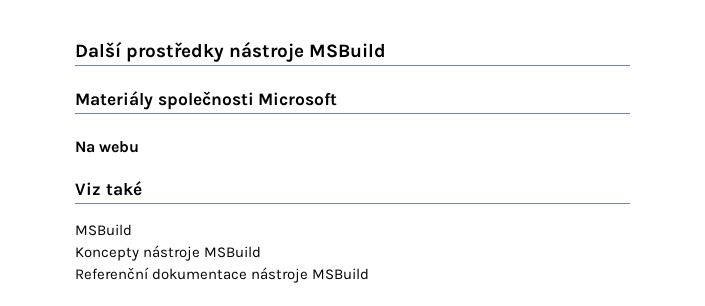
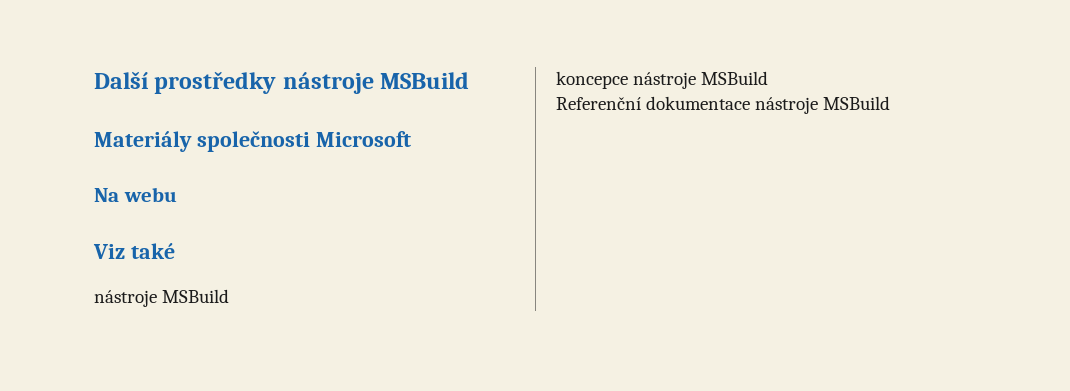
  Viz také
- MSBuild
- Koncepty nástroje MSBuild
+ nástroje MSBuild
+ koncepce nástroje MSBuild

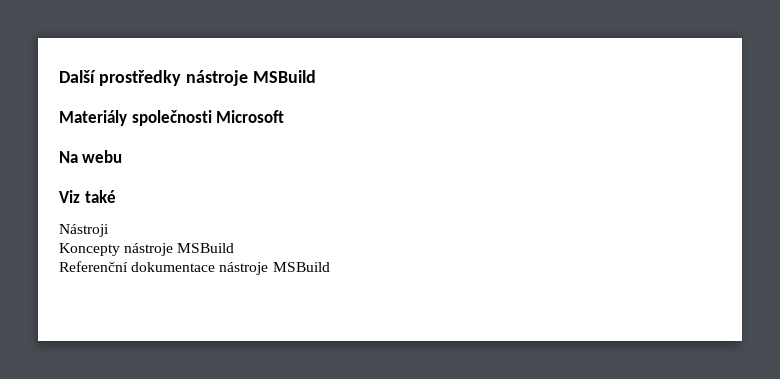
  Viz také
- nástroje MSBuild
- koncepce nástroje MSBuild
+ Nástroji
+ Koncepty nástroje MSBuild

